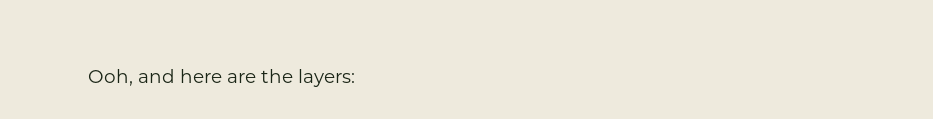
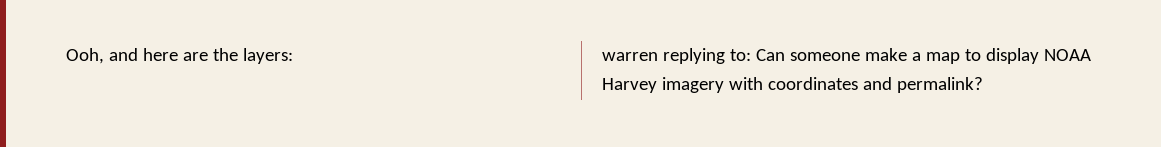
+ warren replying to: Can someone make a map to display NOAA Harvey imagery with coordinates and permalink?

